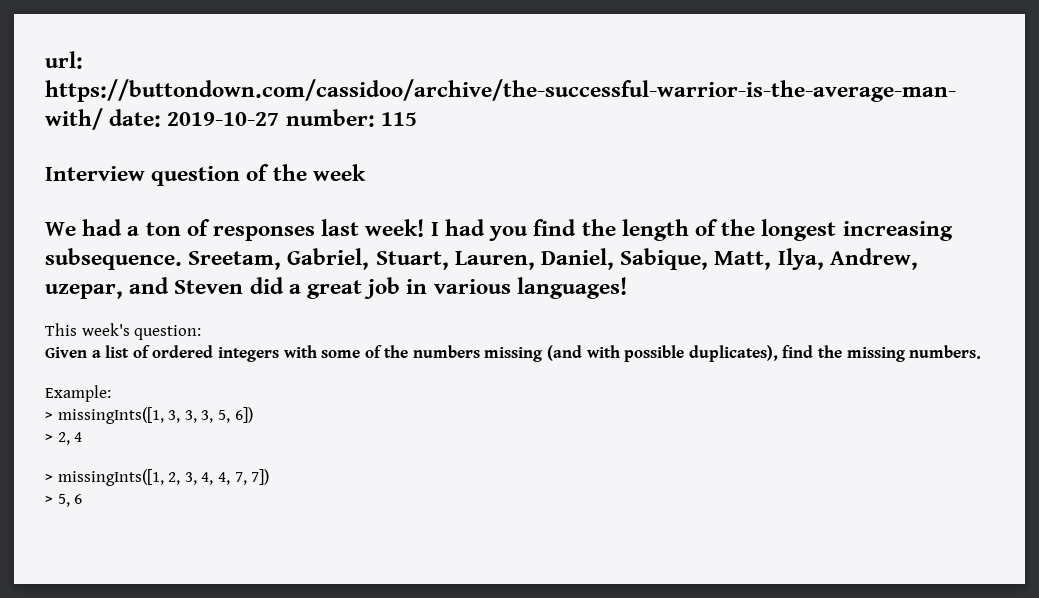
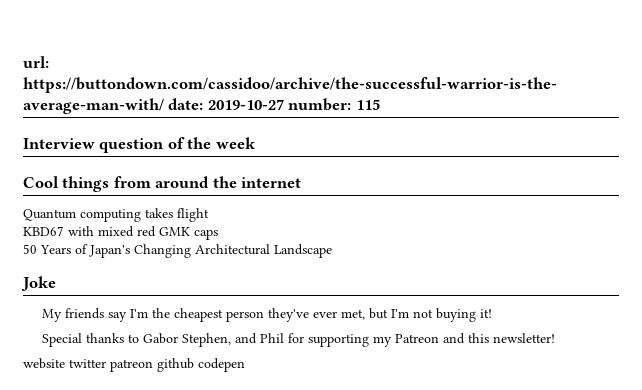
- We had a ton of responses last week! I had you find the length of the longest increasing subsequence. Sreetam, Gabriel, Stuart, Lauren, Daniel, Sabique, Matt, Ilya, Andrew, uzepar, and Steven did a great job in various languages!
- This week's question:
- Given a list of ordered integers with some of the numbers missing (and with possible duplicates), find the missing numbers.
- Example:
- > missingInts([1, 3, 3, 3, 5, 6])
- > 2, 4
- > missingInts([1, 2, 3, 4, 4, 7, 7])
- > 5, 6
+ Cool things from around the internet
+ Quantum computing takes flight
+ KBD67 with mixed red GMK caps
+ 50 Years of Japan's Changing Architectural Landscape
+ Joke
+ My friends say I'm the cheapest person they've ever met, but I'm not buying it!
+ Special thanks to Gabor Stephen, and Phil for supporting my Patreon and this newsletter!
+ website twitter patreon github codepen

